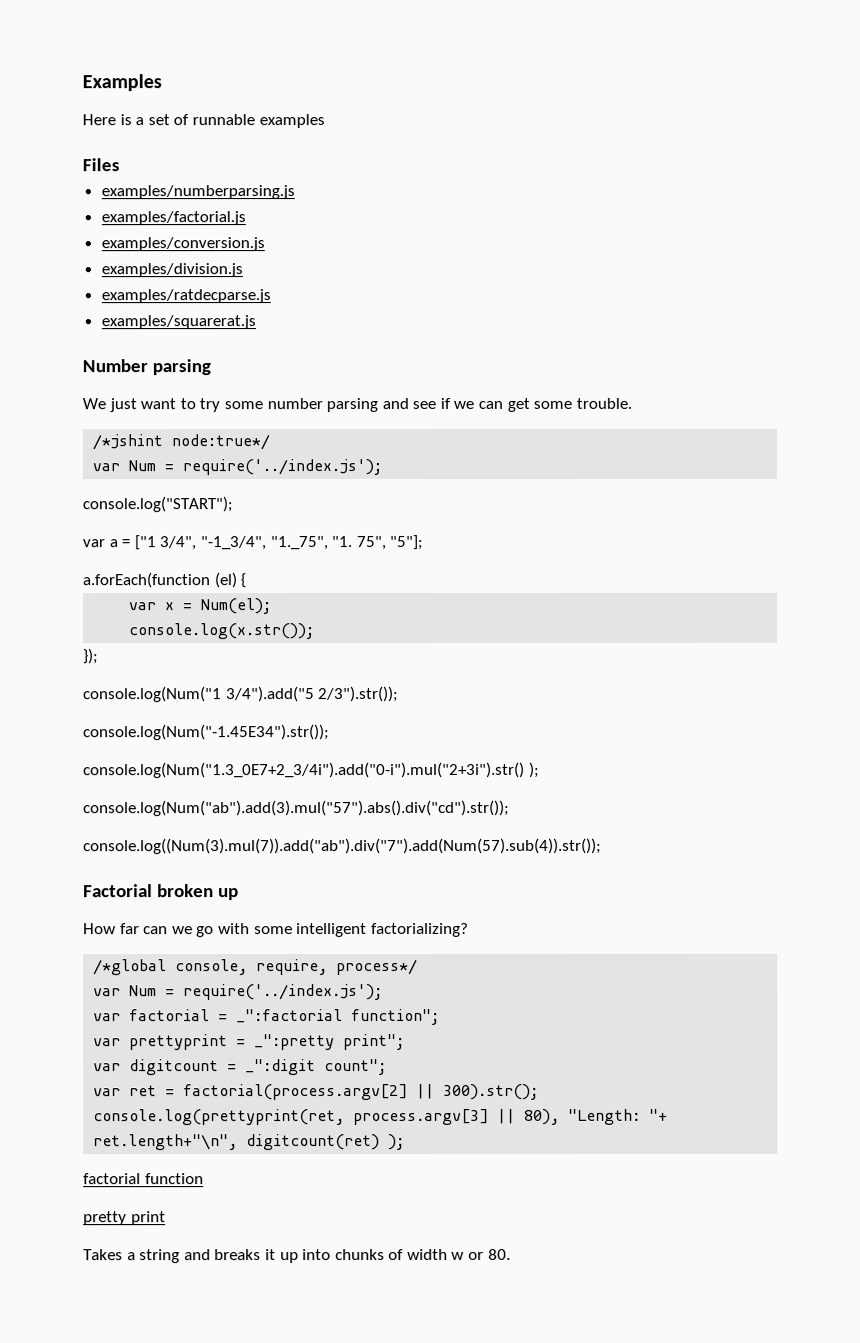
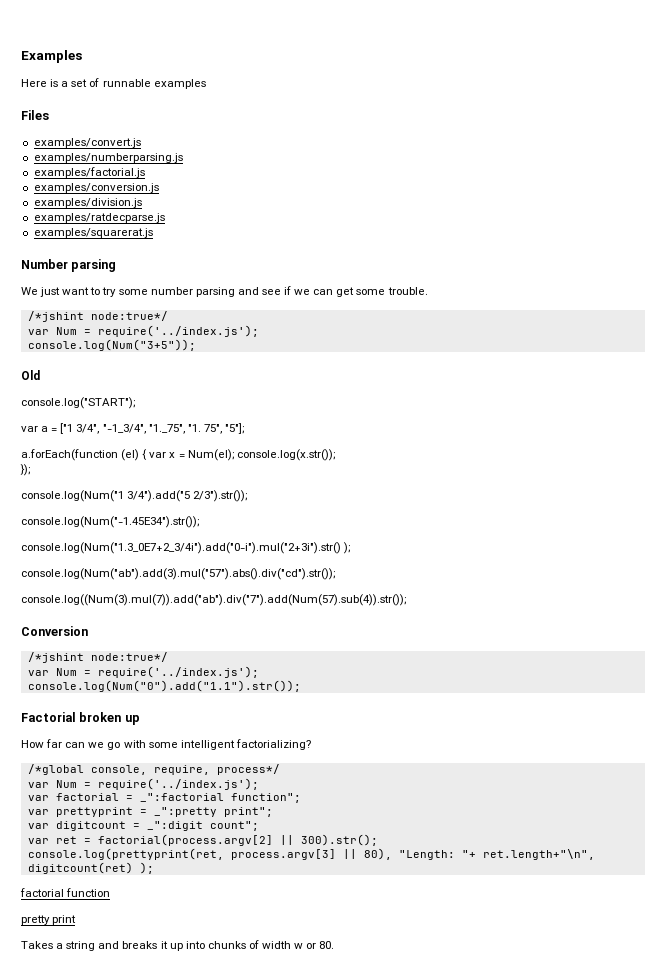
+ examples/convert.js
+ console.log(Num("3+5"));
+ Old
- a.forEach(function (el) {
- var x = Num(el);
- console.log(x.str());
+ a.forEach(function (el) { var x = Num(el); console.log(x.str());
+ Conversion
+ /*jshint node:true*/
+ var Num = require('../index.js');
+ console.log(Num("0").add("1.1").str());

